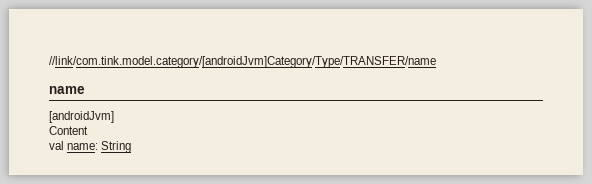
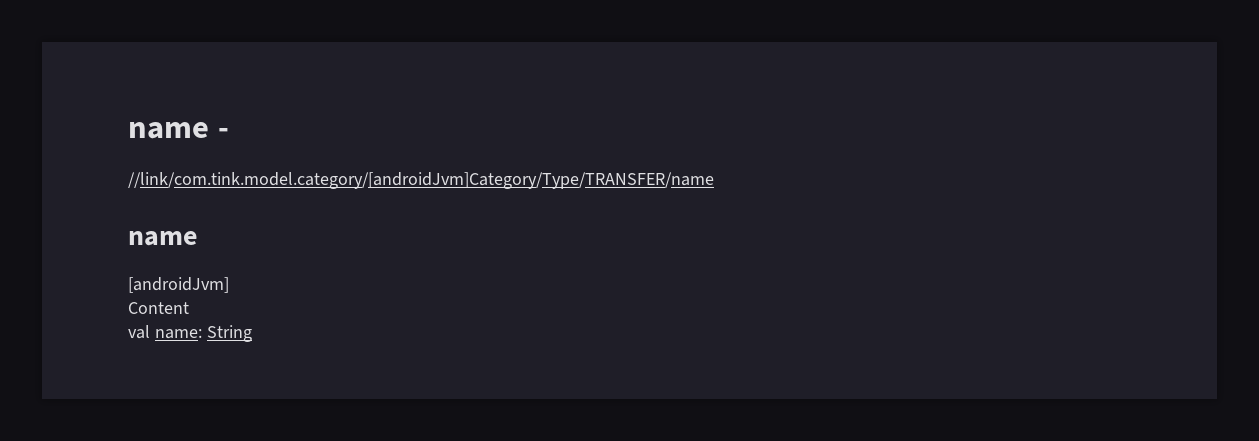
+ name -

